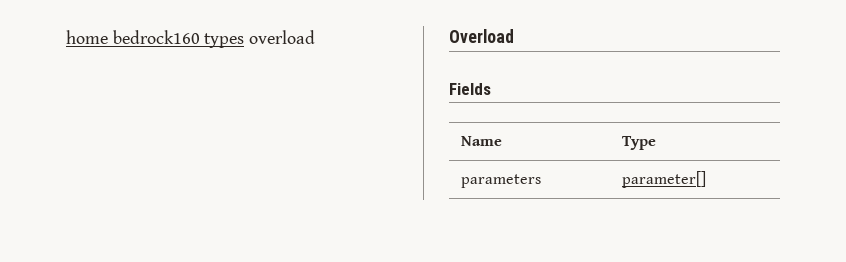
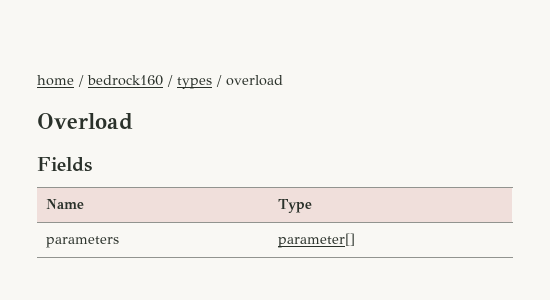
- home bedrock160 types overload
+ home / bedrock160 / types / overload

